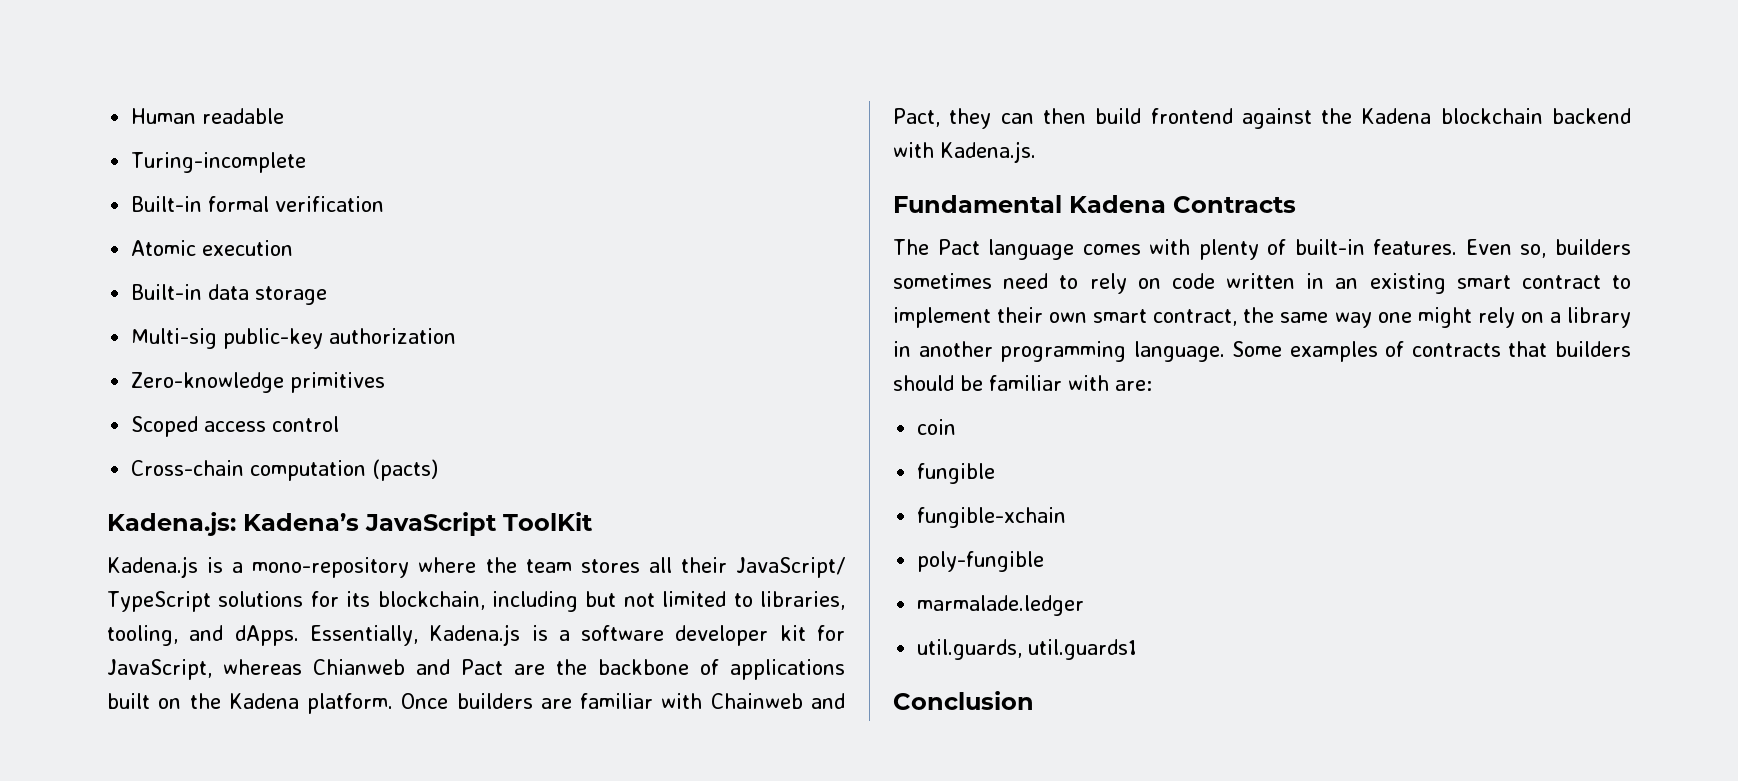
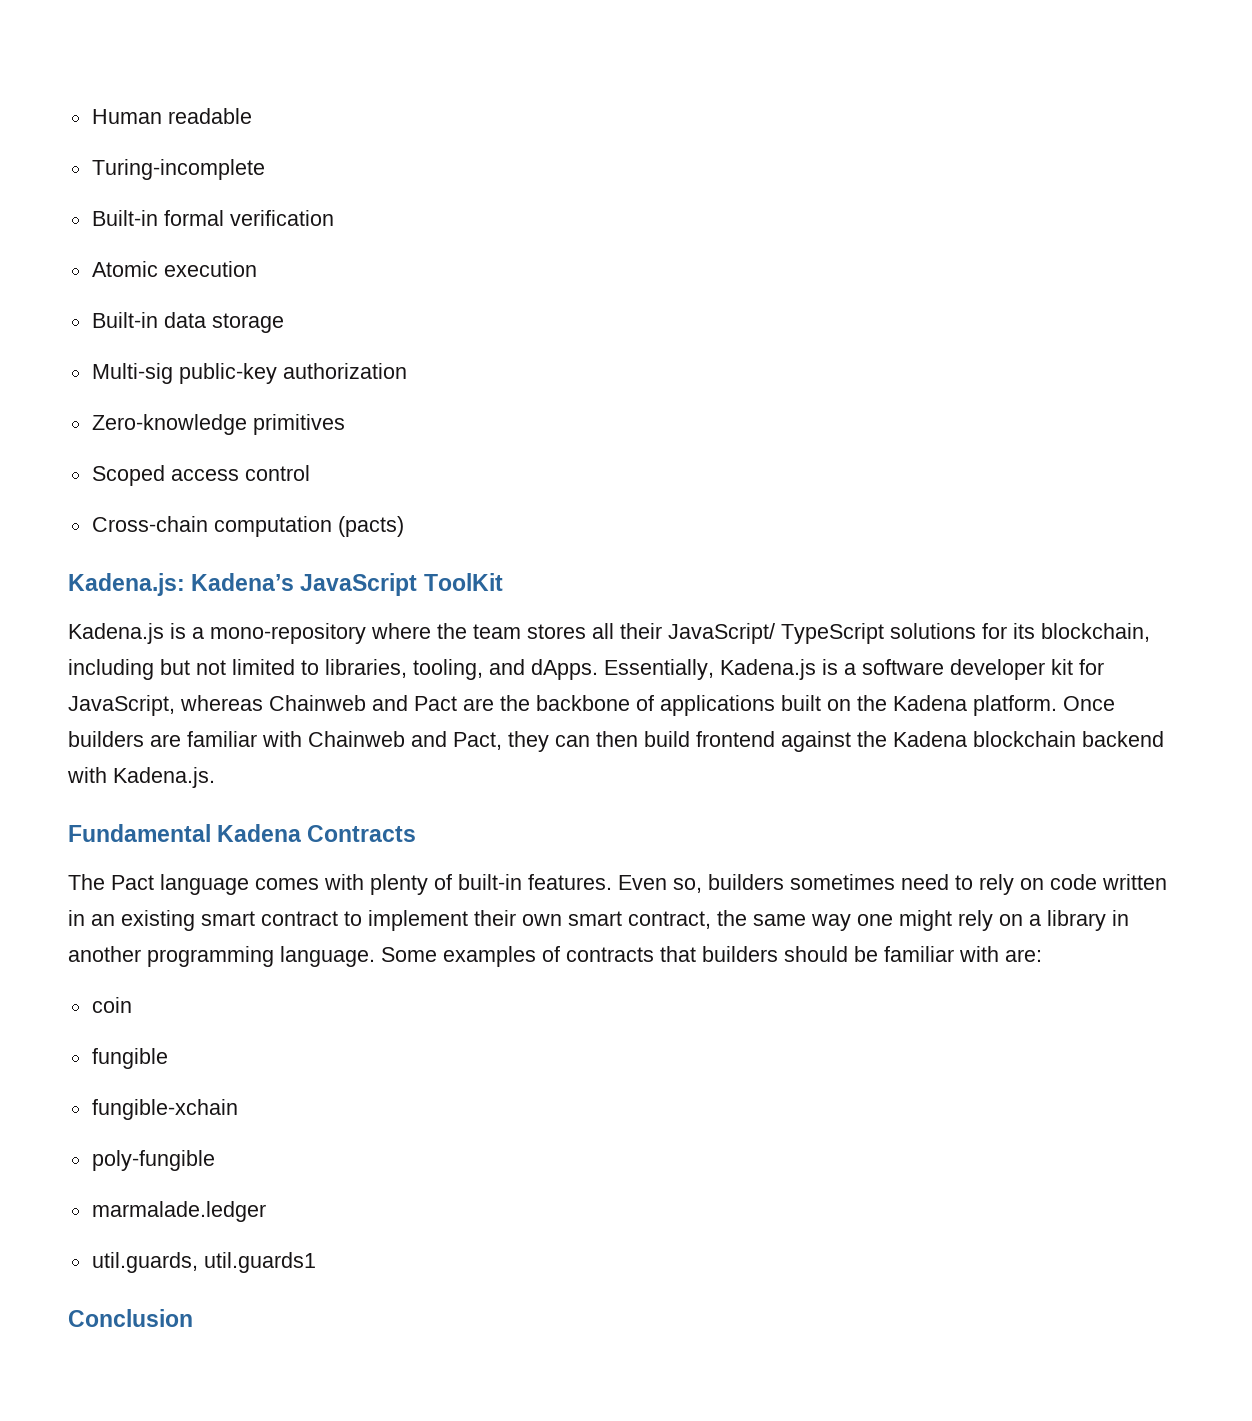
- Essentially, Kadena.js is a software developer kit for JavaScript, whereas Chianweb and Pact are the backbone of applications built on the Kadena platform.
+ Essentially, Kadena.js is a software developer kit for JavaScript, whereas Chainweb and Pact are the backbone of applications built on the Kadena platform.

